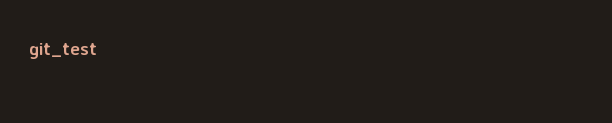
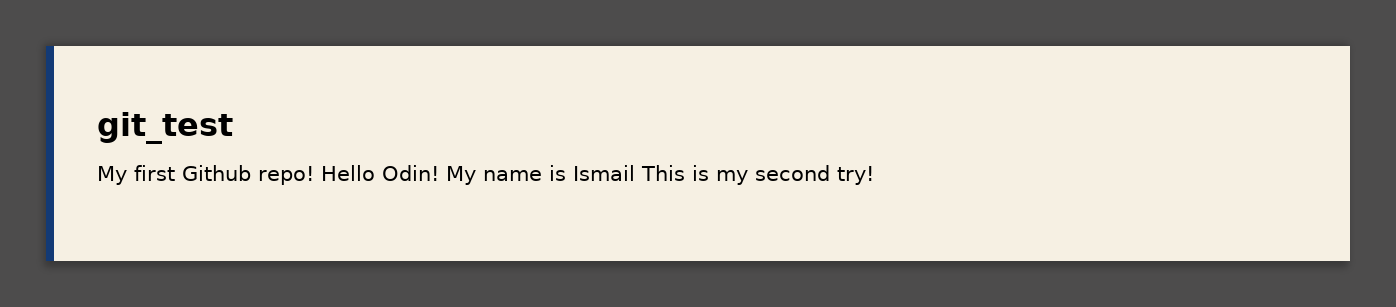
+ My first Github repo! Hello Odin! My name is Ismail This is my second try!

